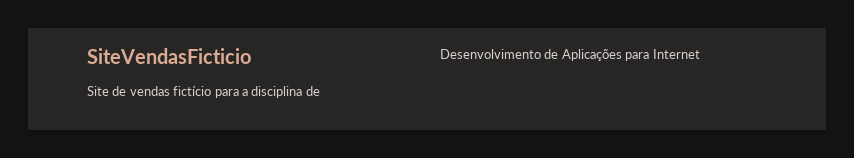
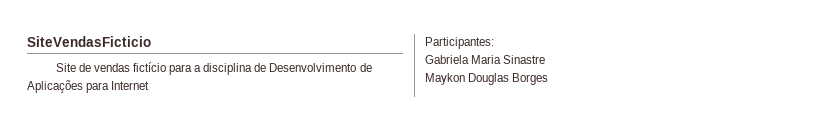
+ Participantes:
+ Gabriela Maria Sinastre
+ Maykon Douglas Borges

